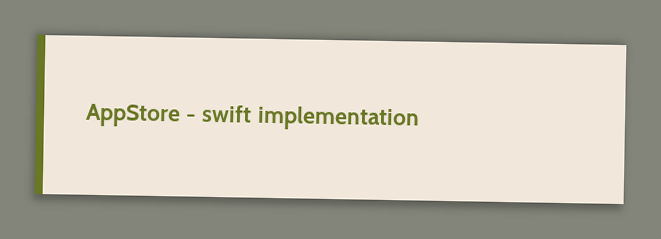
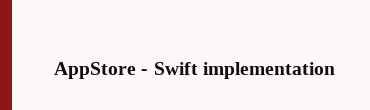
- AppStore - swift implementation
+ AppStore - Swift implementation

